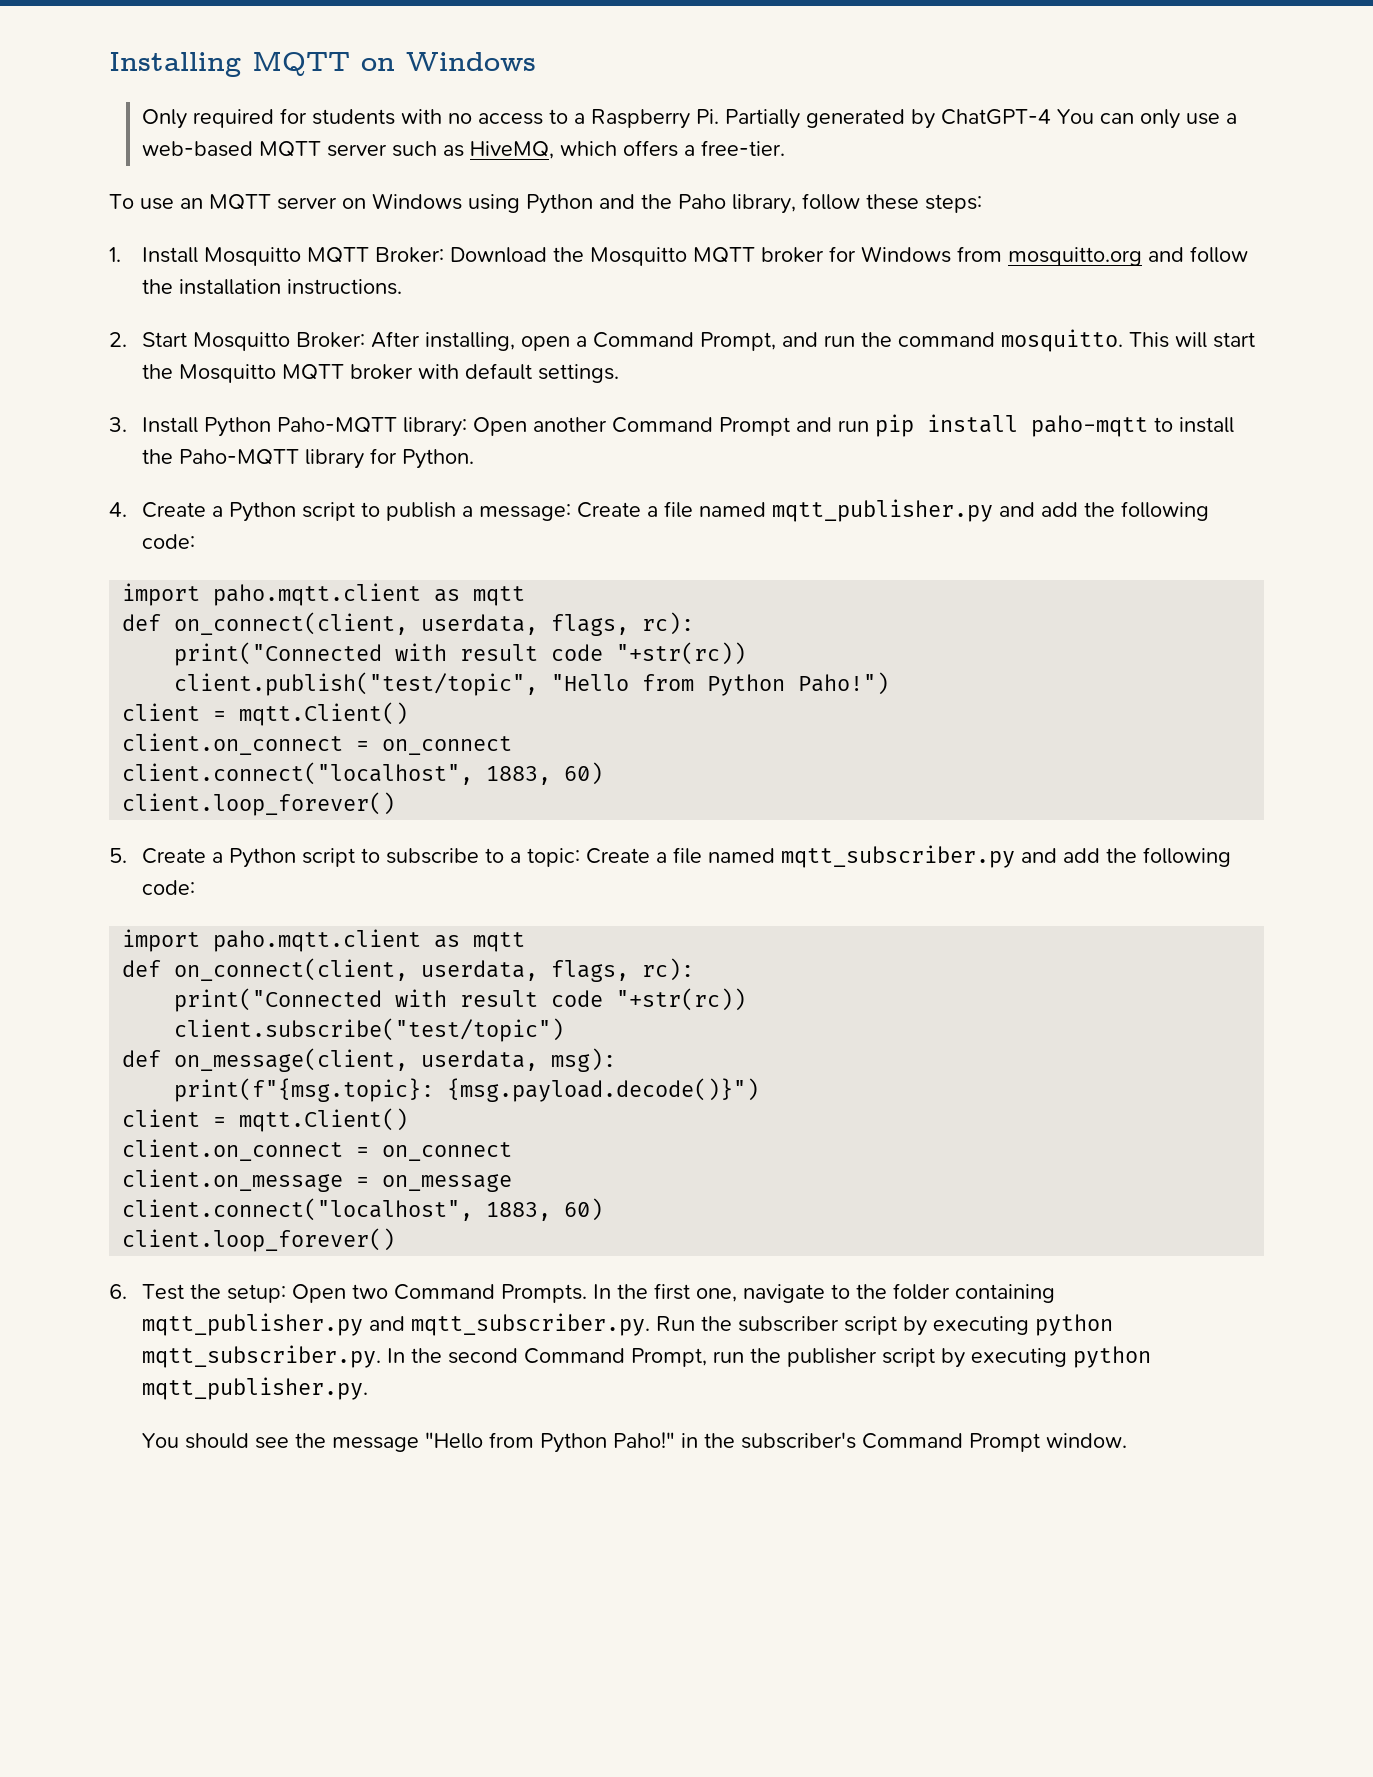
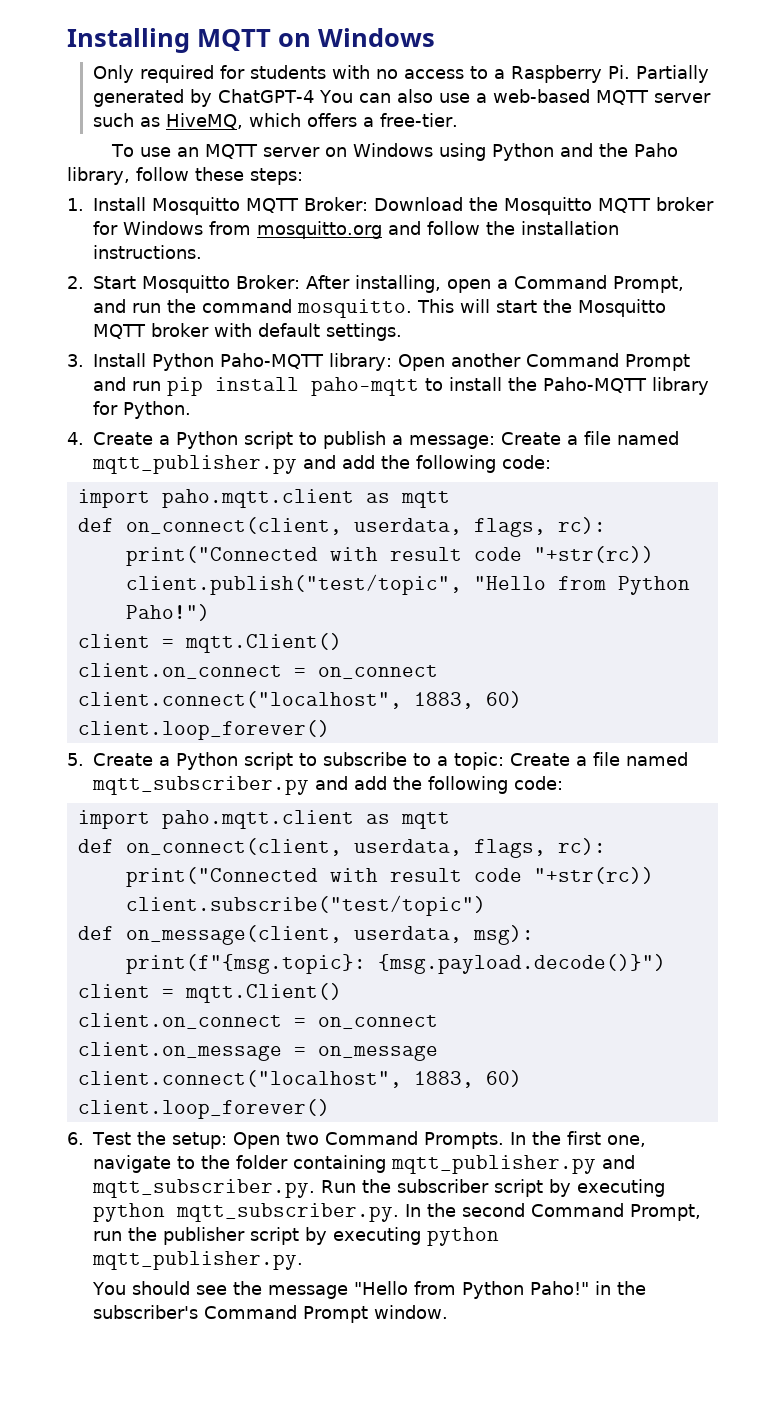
- Only required for students with no access to a Raspberry Pi. Partially generated by ChatGPT-4 You can only use a web-based MQTT server such as HiveMQ, which offers a free-tier.
+ Only required for students with no access to a Raspberry Pi. Partially generated by ChatGPT-4 You can also use a web-based MQTT server such as HiveMQ, which offers a free-tier.

